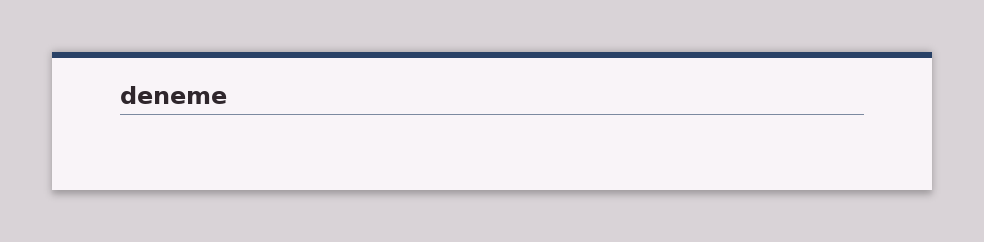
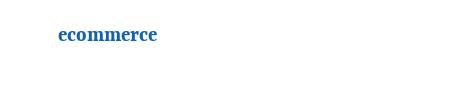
- deneme
+ ecommerce

